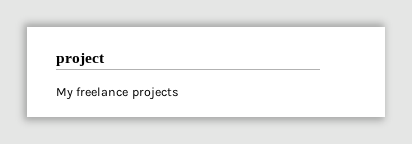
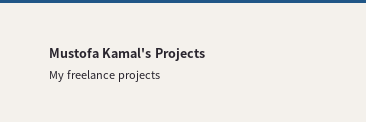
- project
+ Mustofa Kamal's Projects

